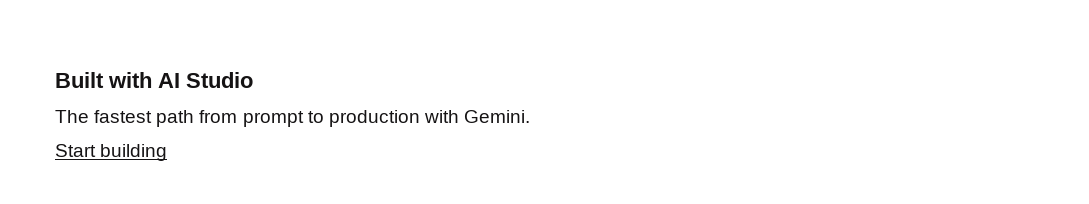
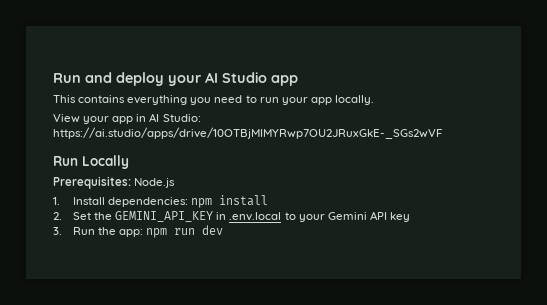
- Built with AI Studio
- The fastest path from prompt to production with Gemini.
- Start building
+ Run and deploy your AI Studio app
+ This contains everything you need to run your app locally.
+ View your app in AI Studio: https://ai.studio/apps/drive/10OTBjMIMYRwp7OU2JRuxGkE-_SGs2wVF
+ Run Locally
+ Prerequisites: Node.js
+ 1. Install dependencies: npm install
+ 2. Set the GEMINI_API_KEY in .env.local to your Gemini API key
+ 3. Run the app: npm run dev

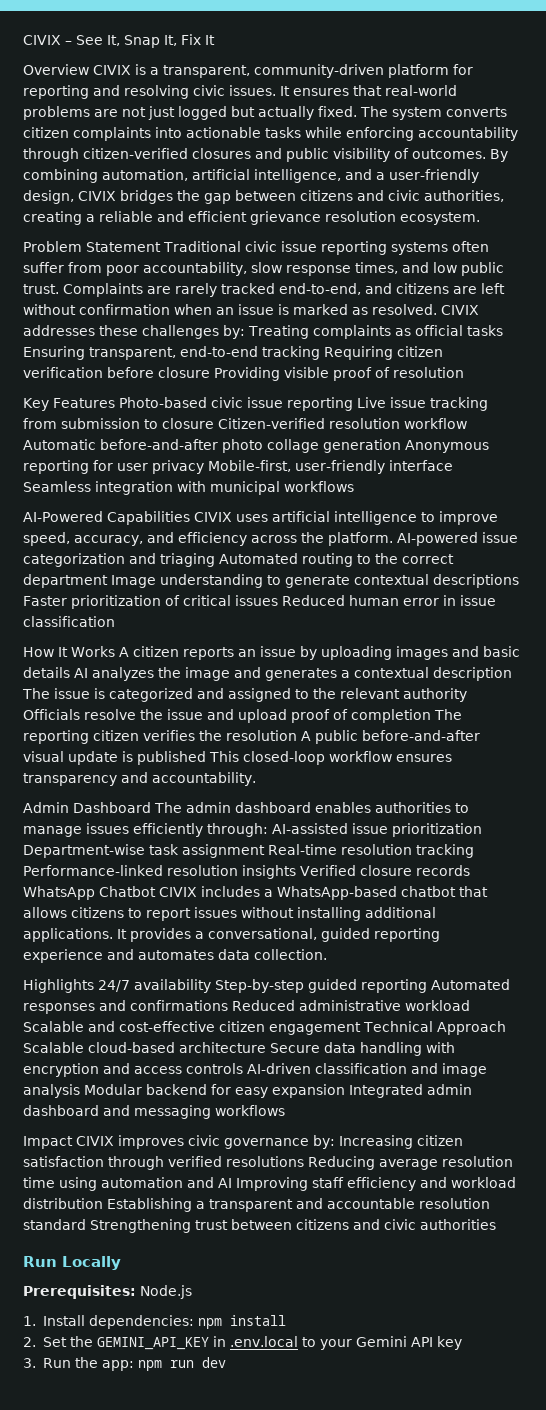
- Run and deploy your AI Studio app
- This contains everything you need to run your app locally.
- View your app in AI Studio: https://ai.studio/apps/drive/10OTBjMIMYRwp7OU2JRuxGkE-_SGs2wVF
+ CIVIX – See It, Snap It, Fix It
+ Overview CIVIX is a transparent, community-driven platform for reporting and resolving civic issues. It ensures that real-world problems are not just logged but actually fixed. The system converts citizen complaints into actionable tasks while enforcing accountability through citizen-verified closures and public visibility of outcomes. By combining automation, artificial intelligence, and a user-friendly design, CIVIX bridges the gap between citizens and civic authorities, creating a reliable and efficient grievance resolution ecosystem.
+ Problem Statement Traditional civic issue reporting systems often suffer from poor accountability, slow response times, and low public trust. Complaints are rarely tracked end-to-end, and citizens are left without confirmation when an issue is marked as resolved. CIVIX addresses these challenges by: Treating complaints as official tasks Ensuring transparent, end-to-end tracking Requiring citizen verification before closure Providing visible proof of resolution
+ Key Features Photo-based civic issue reporting Live issue tracking from submission to closure Citizen-verified resolution workflow Automatic before-and-after photo collage generation Anonymous reporting for user privacy Mobile-first, user-friendly interface Seamless integration with municipal workflows
+ AI-Powered Capabilities CIVIX uses artificial intelligence to improve speed, accuracy, and efficiency across the platform. AI-powered issue categorization and triaging Automated routing to the correct department Image understanding to generate contextual descriptions Faster prioritization of critical issues Reduced human error in issue classification
+ How It Works A citizen reports an issue by uploading images and basic details AI analyzes the image and generates a contextual description The issue is categorized and assigned to the relevant authority Officials resolve the issue and upload proof of completion The reporting citizen verifies the resolution A public before-and-after visual update is published This closed-loop workflow ensures transparency and accountability.
+ Admin Dashboard The admin dashboard enables authorities to manage issues efficiently through: AI-assisted issue prioritization Department-wise task assignment Real-time resolution tracking Performance-linked resolution insights Verified closure records WhatsApp Chatbot CIVIX includes a WhatsApp-based chatbot that allows citizens to report issues without installing additional applications. It provides a conversational, guided reporting experience and automates data collection.
+ Highlights 24/7 availability Step-by-step guided reporting Automated responses and confirmations Reduced administrative workload Scalable and cost-effective citizen engagement Technical Approach Scalable cloud-based architecture Secure data handling with encryption and access controls AI-driven classification and image analysis Modular backend for easy expansion Integrated admin dashboard and messaging workflows
+ Impact CIVIX improves civic governance by: Increasing citizen satisfaction through verified resolutions Reducing average resolution time using automation and AI Improving staff efficiency and workload distribution Establishing a transparent and accountable resolution standard Strengthening trust between citizens and civic authorities

